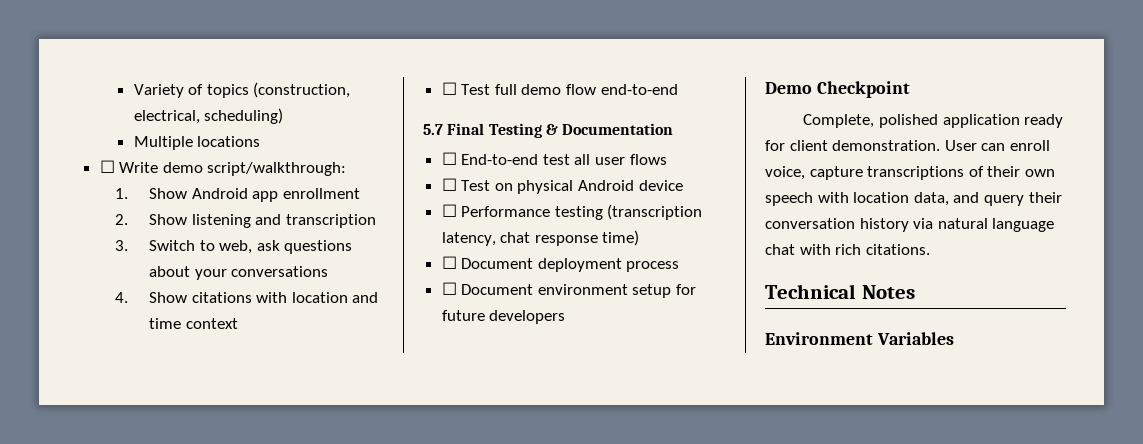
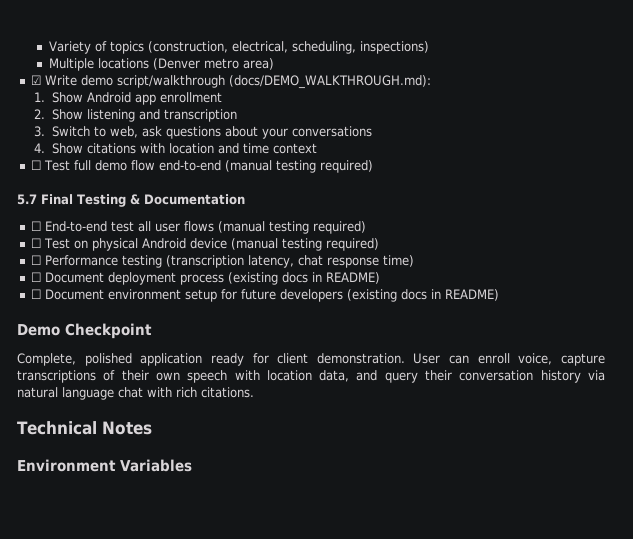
- Variety of topics (construction, electrical, scheduling)
+ Variety of topics (construction, electrical, scheduling, inspections)
- Multiple locations
- ☐ Write demo script/walkthrough:
+ Multiple locations (Denver metro area)
+ ☑ Write demo script/walkthrough (docs/DEMO_WALKTHROUGH.md):
- ☐ Test full demo flow end-to-end
+ ☐ Test full demo flow end-to-end (manual testing required)
- ☐ End-to-end test all user flows
+ ☐ End-to-end test all user flows (manual testing required)
- ☐ Test on physical Android device
+ ☐ Test on physical Android device (manual testing required)
- ☐ Document deployment process
+ ☐ Document deployment process (existing docs in README)
- ☐ Document environment setup for future developers
+ ☐ Document environment setup for future developers (existing docs in README)

